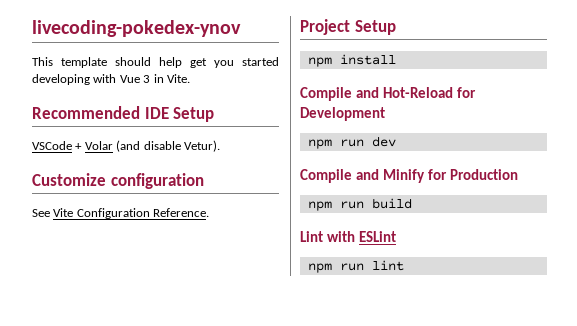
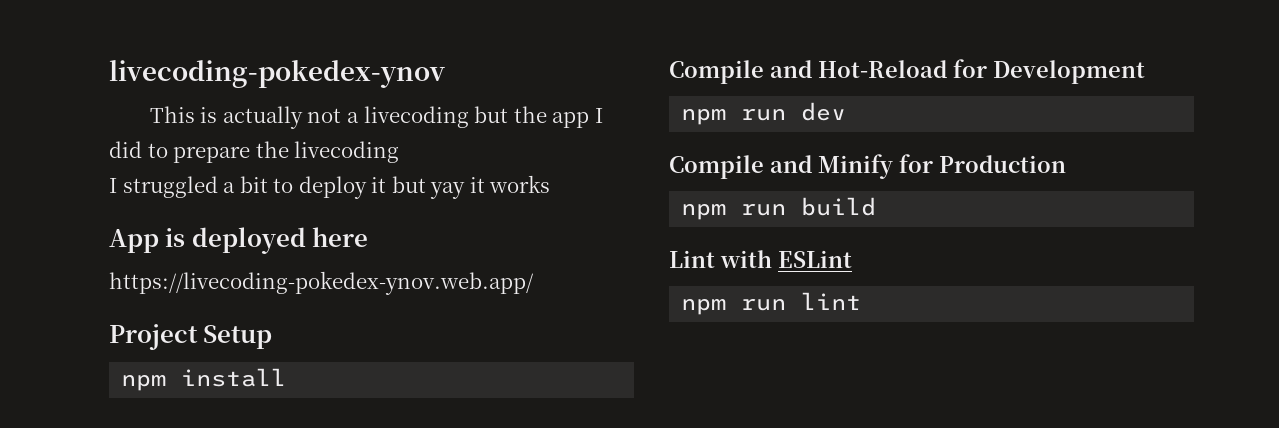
- This template should help get you started developing with Vue 3 in Vite.
- Recommended IDE Setup
- VSCode + Volar (and disable Vetur).
- Customize configuration
- See Vite Configuration Reference.
+ This is actually not a livecoding but the app I did to prepare the livecoding
+ I struggled a bit to deploy it but yay it works
+ App is deployed here
+ https://livecoding-pokedex-ynov.web.app/

